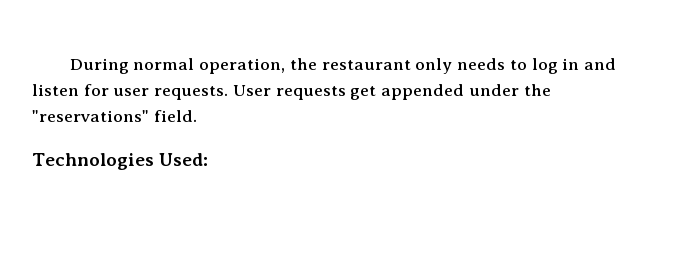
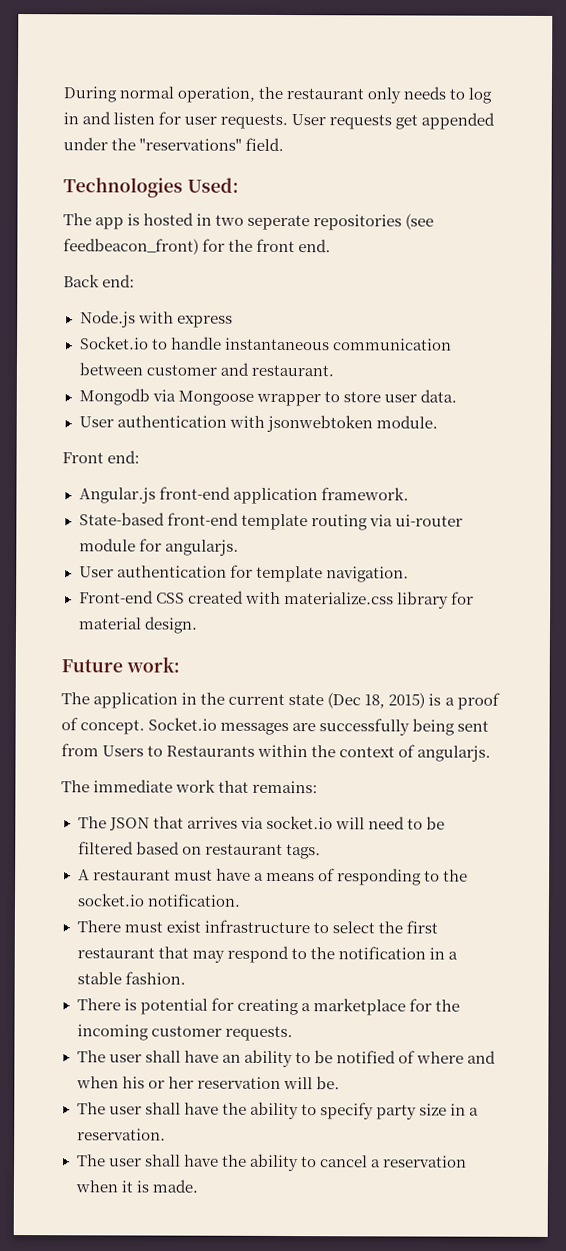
+ The app is hosted in two seperate repositories (see feedbeacon_front) for the front end.
+ Back end:
+ Node.js with express
+ Socket.io to handle instantaneous communication between customer and restaurant.
+ Mongodb via Mongoose wrapper to store user data.
+ User authentication with jsonwebtoken module.
+ Front end:
+ Angular.js front-end application framework.
+ State-based front-end template routing via ui-router module for angularjs.
+ User authentication for template navigation.
+ Front-end CSS created with materialize.css library for material design.
+ Future work:
+ The application in the current state (Dec 18, 2015) is a proof of concept. Socket.io messages are successfully being sent from Users to Restaurants within the context of angularjs.
+ The immediate work that remains:
+ The JSON that arrives via socket.io will need to be filtered based on restaurant tags.
+ A restaurant must have a means of responding to the socket.io notification.
+ There must exist infrastructure to select the first restaurant that may respond to the notification in a stable fashion.
+ There is potential for creating a marketplace for the incoming customer requests.
+ The user shall have an ability to be notified of where and when his or her reservation will be.
+ The user shall have the ability to specify party size in a reservation.
+ The user shall have the ability to cancel a reservation when it is made.

